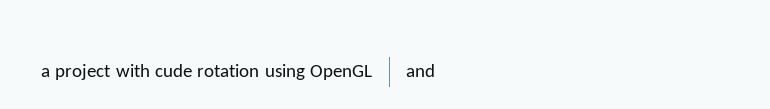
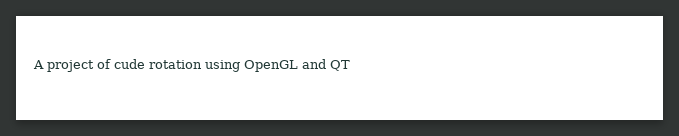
- a project with cude rotation using OpenGL and
+ A project of cude rotation using OpenGL and QT

